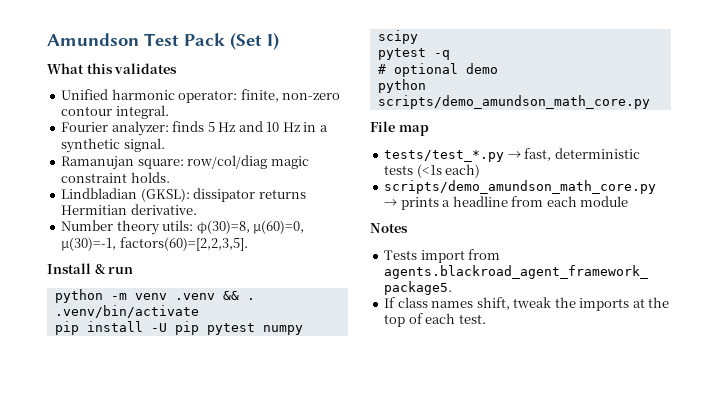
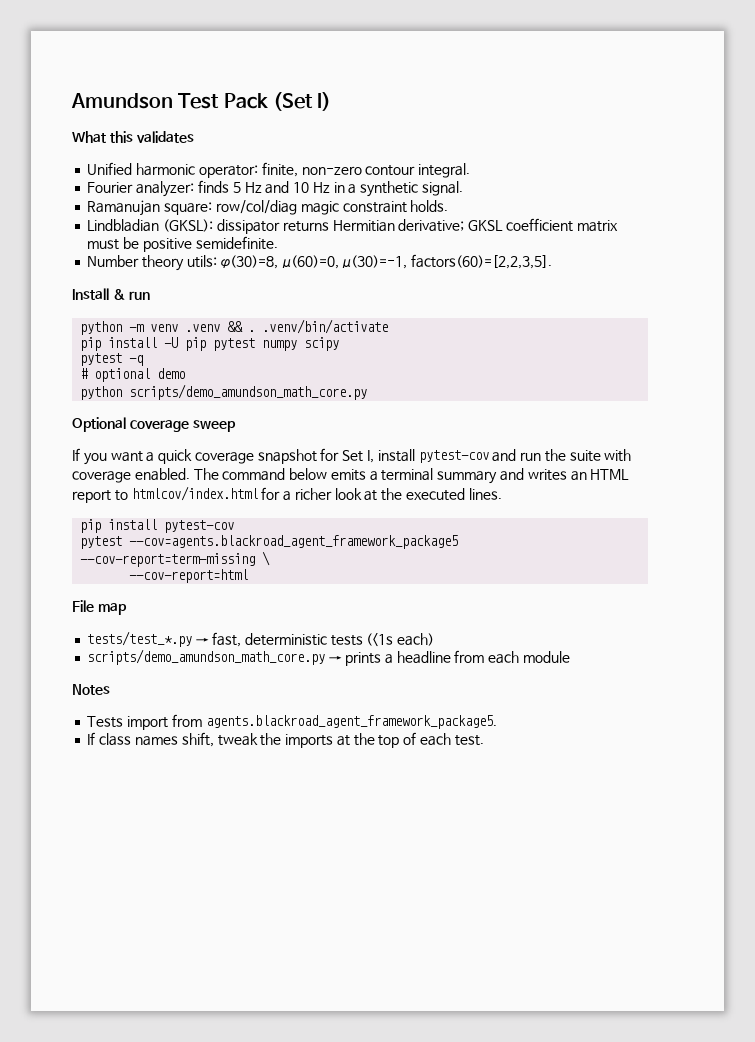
- Lindbladian (GKSL): dissipator returns Hermitian derivative.
+ Lindbladian (GKSL): dissipator returns Hermitian derivative; GKSL coefficient matrix must be positive semidefinite.
+ Optional coverage sweep
+ If you want a quick coverage snapshot for Set I, install pytest-cov and run the suite with coverage enabled. The command below emits a terminal summary and writes an HTML report to htmlcov/index.html for a richer look at the executed lines.
+ pip install pytest-cov
+ pytest --cov=agents.blackroad_agent_framework_package5 --cov-report=term-missing \
+ --cov-report=html

